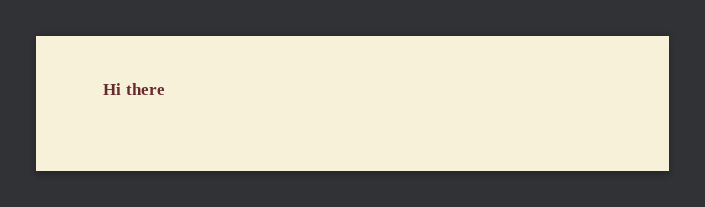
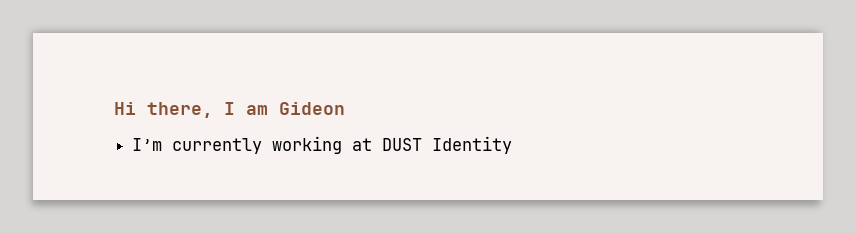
- Hi there
+ Hi there, I am Gideon
+ I’m currently working at DUST Identity

